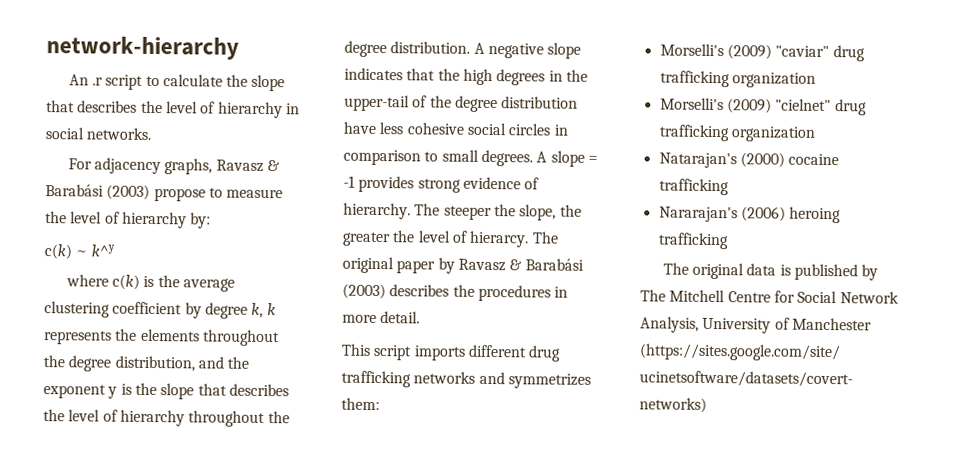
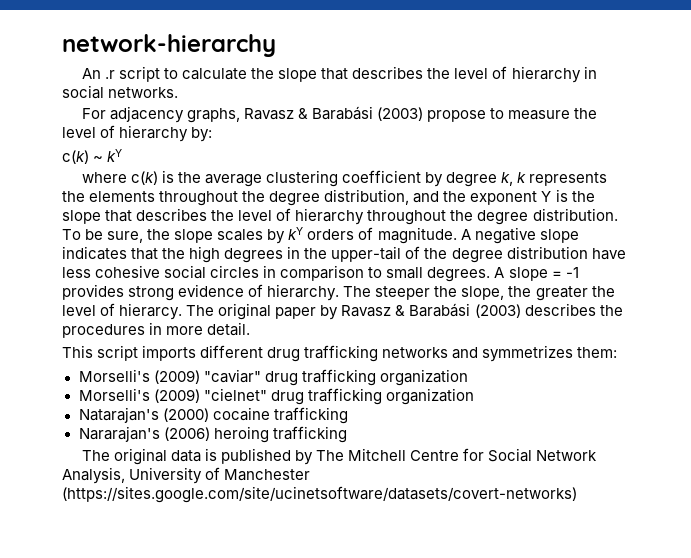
- c(k) ~ k^y
+ c(k) ~ kY
- where c(k) is the average clustering coefficient by degree k, k represents the elements throughout the degree distribution, and the exponent y is the slope that describes the level of hierarchy throughout the degree distribution.
+ where c(k) is the average clustering coefficient by degree k, k represents the elements throughout the degree distribution, and the exponent Y is the slope that describes the level of hierarchy throughout the degree distribution.
+ To be sure, the slope scales by kY orders of magnitude.

